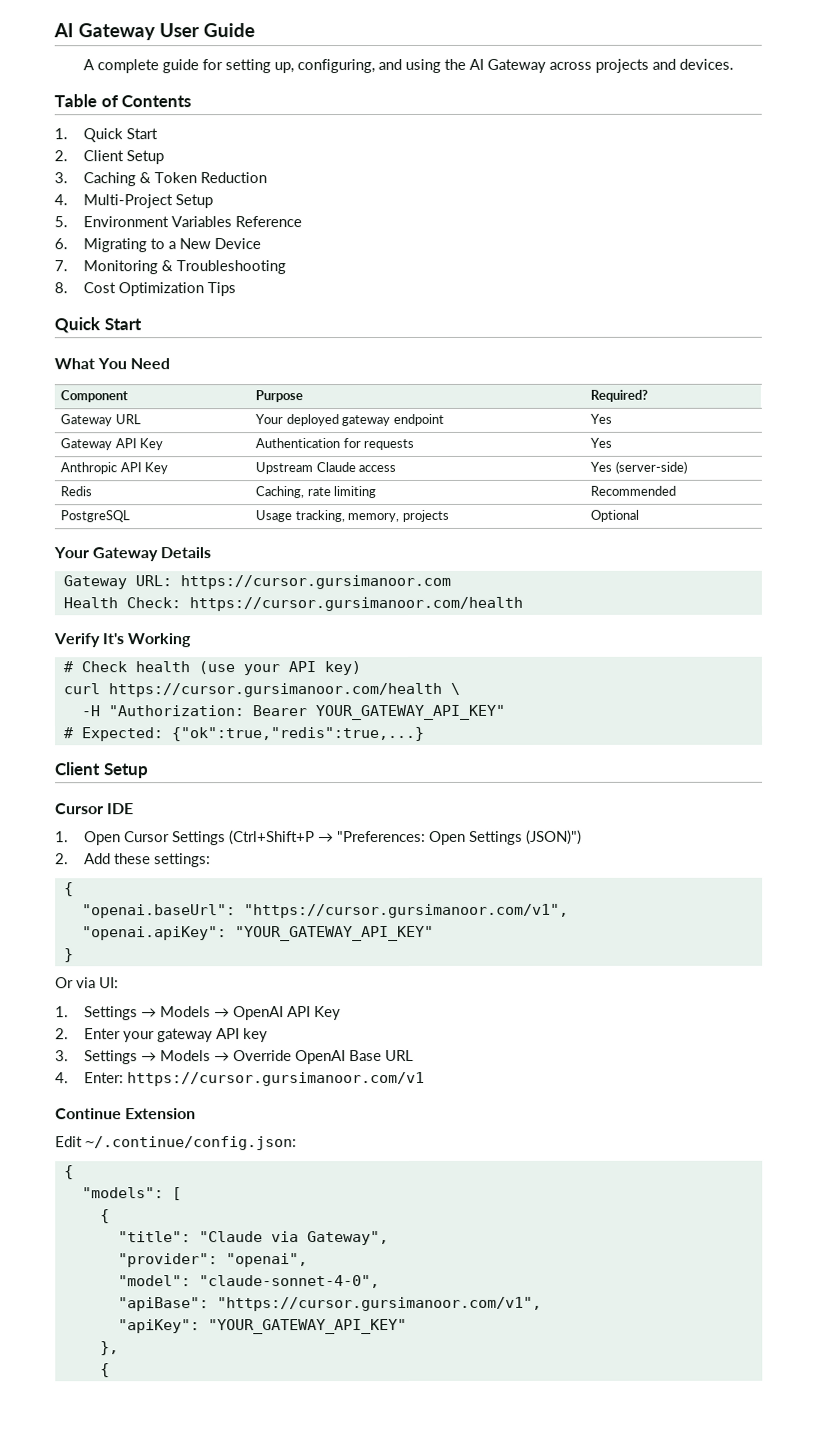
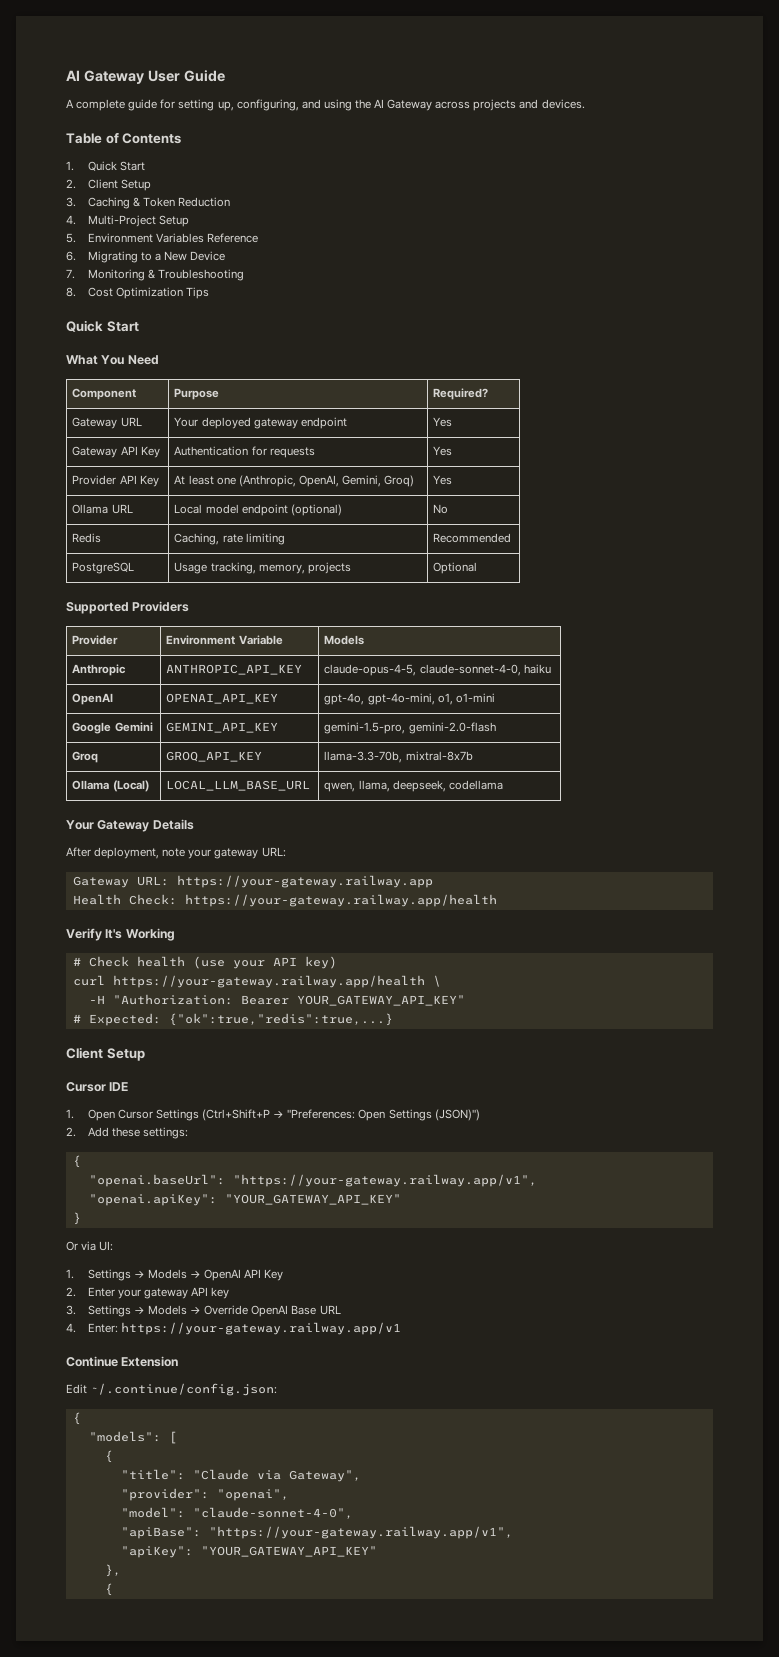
- Anthropic API Key | Upstream Claude access | Yes (server-side)
+ Provider API Key | At least one (Anthropic, OpenAI, Gemini, Groq) | Yes
+ Ollama URL | Local model endpoint (optional) | No
+ Supported Providers
+ Provider | Environment Variable | Models
+ Anthropic | ANTHROPIC_API_KEY | claude-opus-4-5, claude-sonnet-4-0, haiku
+ OpenAI | OPENAI_API_KEY | gpt-4o, gpt-4o-mini, o1, o1-mini
+ Google Gemini | GEMINI_API_KEY | gemini-1.5-pro, gemini-2.0-flash
+ Groq | GROQ_API_KEY | llama-3.3-70b, mixtral-8x7b
+ Ollama (Local) | LOCAL_LLM_BASE_URL | qwen, llama, deepseek, codellama
  Your Gateway Details
+ After deployment, note your gateway URL:
- Gateway URL: https://cursor.gursimanoor.com
+ Gateway URL: https://your-gateway.railway.app
- Health Check: https://cursor.gursimanoor.com/health
+ Health Check: https://your-gateway.railway.app/health
- curl https://cursor.gursimanoor.com/health \
+ curl https://your-gateway.railway.app/health \
- "openai.baseUrl": "https://cursor.gursimanoor.com/v1",
+ "openai.baseUrl": "https://your-gateway.railway.app/v1",
- 4. Enter: https://cursor.gursimanoor.com/v1
+ 4. Enter: https://your-gateway.railway.app/v1
- "apiBase": "https://cursor.gursimanoor.com/v1",
+ "apiBase": "https://your-gateway.railway.app/v1",

